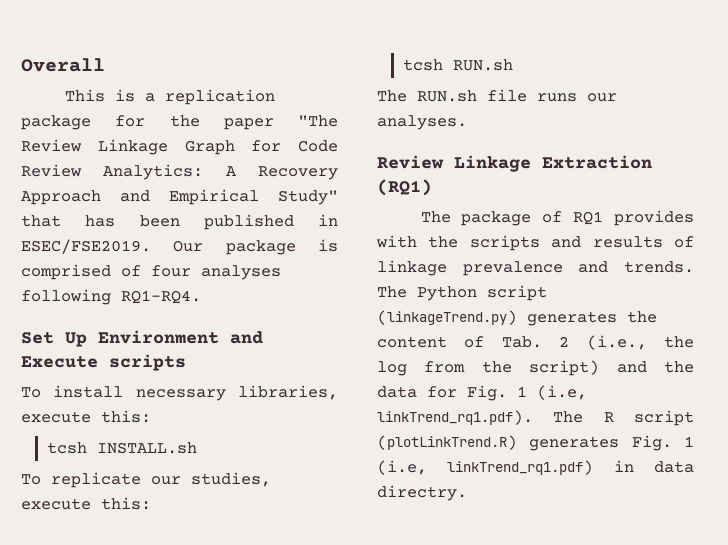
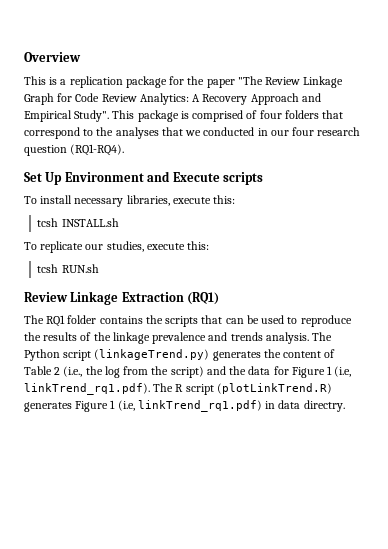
- Overall
+ Overview
- This is a replication package for the paper "The Review Linkage Graph for Code Review Analytics: A Recovery Approach and Empirical Study" that has been published in ESEC/FSE2019. Our package is comprised of four analyses following RQ1-RQ4.
+ This is a replication package for the paper "The Review Linkage Graph for Code Review Analytics: A Recovery Approach and Empirical Study". This package is comprised of four folders that correspond to the analyses that we conducted in our four research question (RQ1-RQ4).
- The RUN.sh file runs our analyses.
- The package of RQ1 provides with the scripts and results of linkage prevalence and trends.
+ The RQ1 folder contains the scripts that can be used to reproduce the results of the linkage prevalence and trends analysis.
- The Python script (linkageTrend.py) generates the content of Tab. 2 (i.e., the log from the script) and the data for Fig. 1 (i.e, linkTrend_rq1.pdf). The R script (plotLinkTrend.R) generates Fig. 1 (i.e, linkTrend_rq1.pdf) in data directry.
+ The Python script (linkageTrend.py) generates the content of Table 2 (i.e., the log from the script) and the data for Figure 1 (i.e, linkTrend_rq1.pdf). The R script (plotLinkTrend.R) generates Figure 1 (i.e, linkTrend_rq1.pdf) in data directry.

